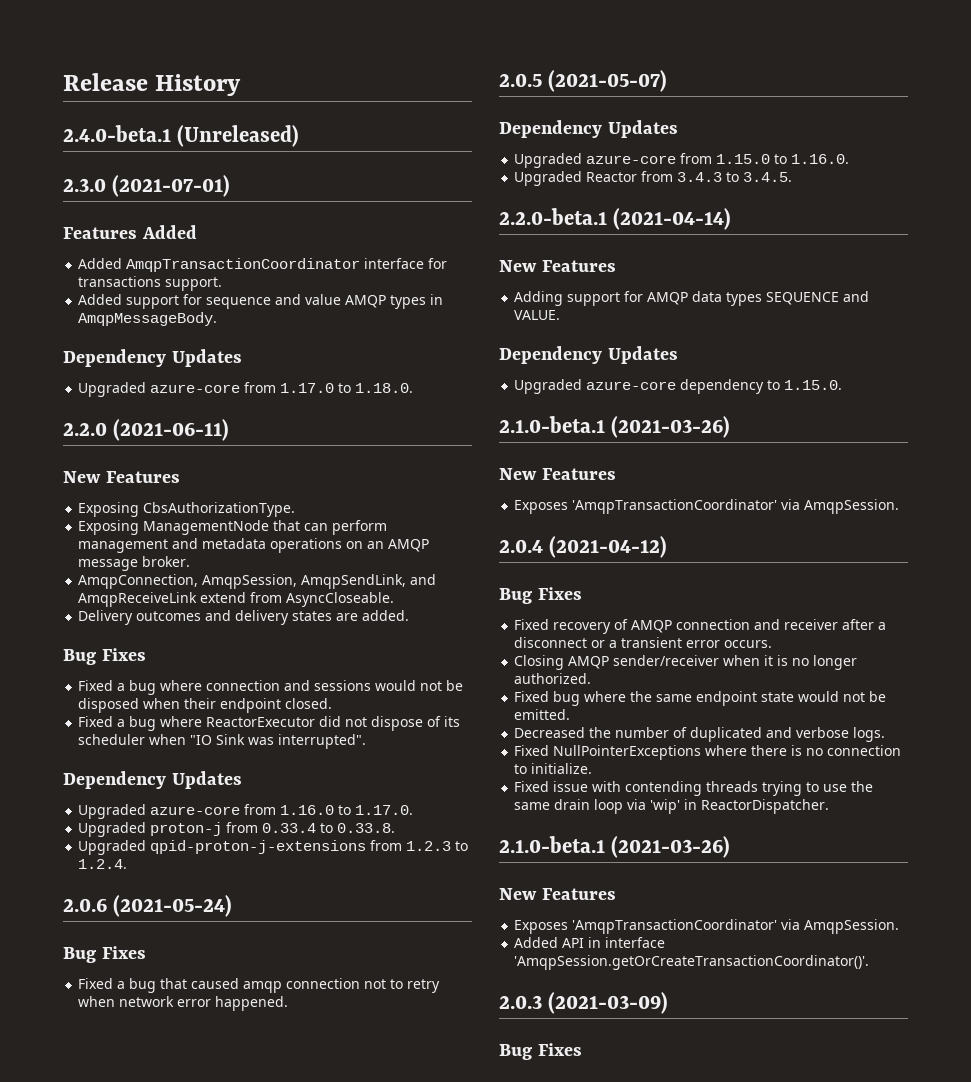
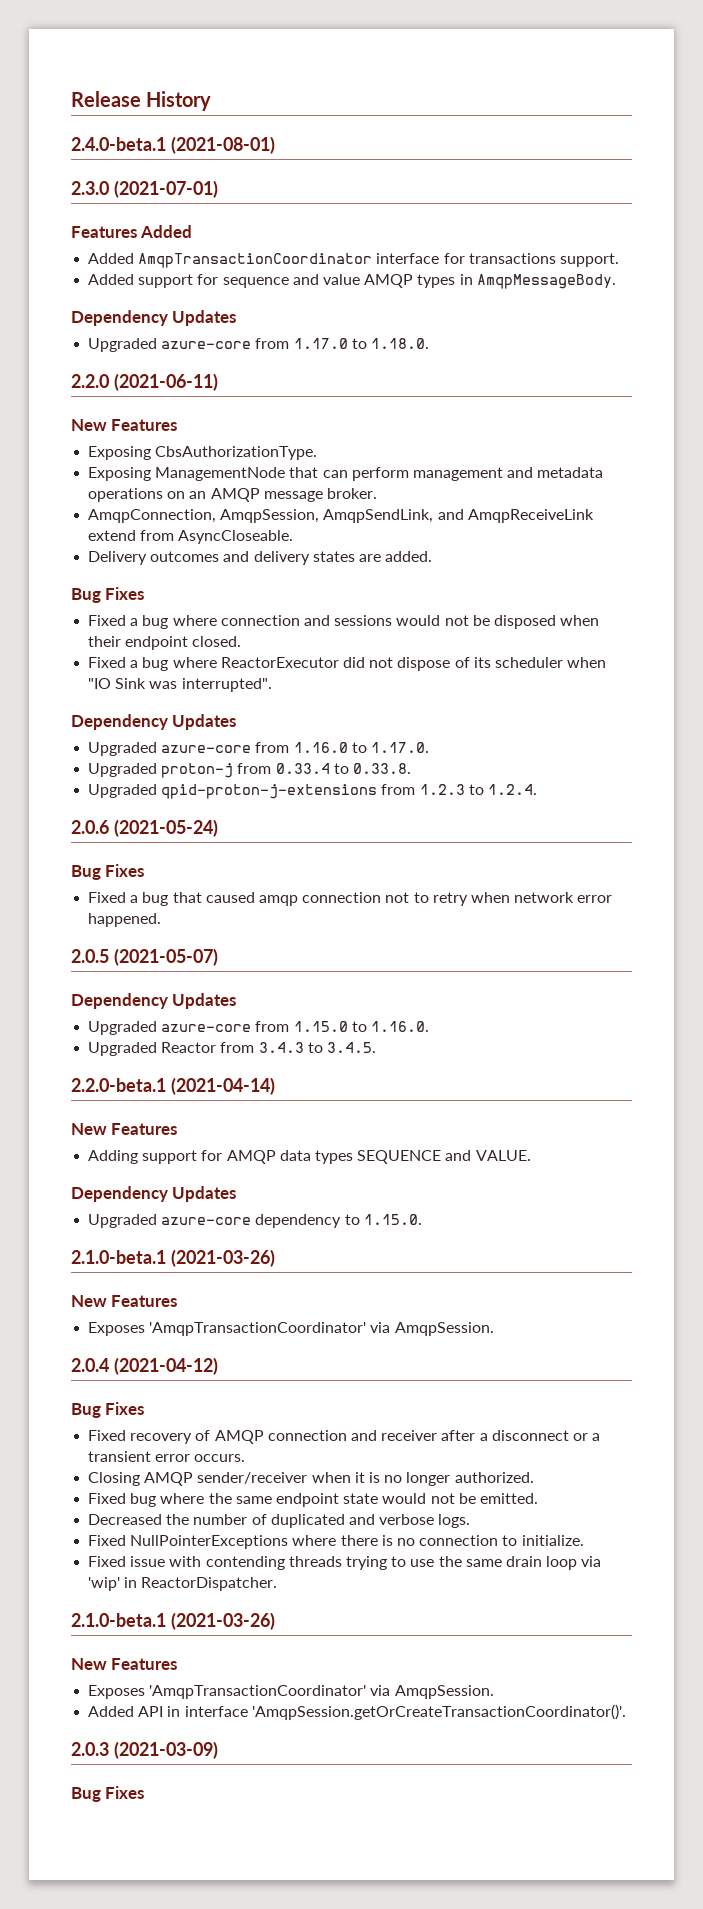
- 2.4.0-beta.1 (Unreleased)
+ 2.4.0-beta.1 (2021-08-01)

